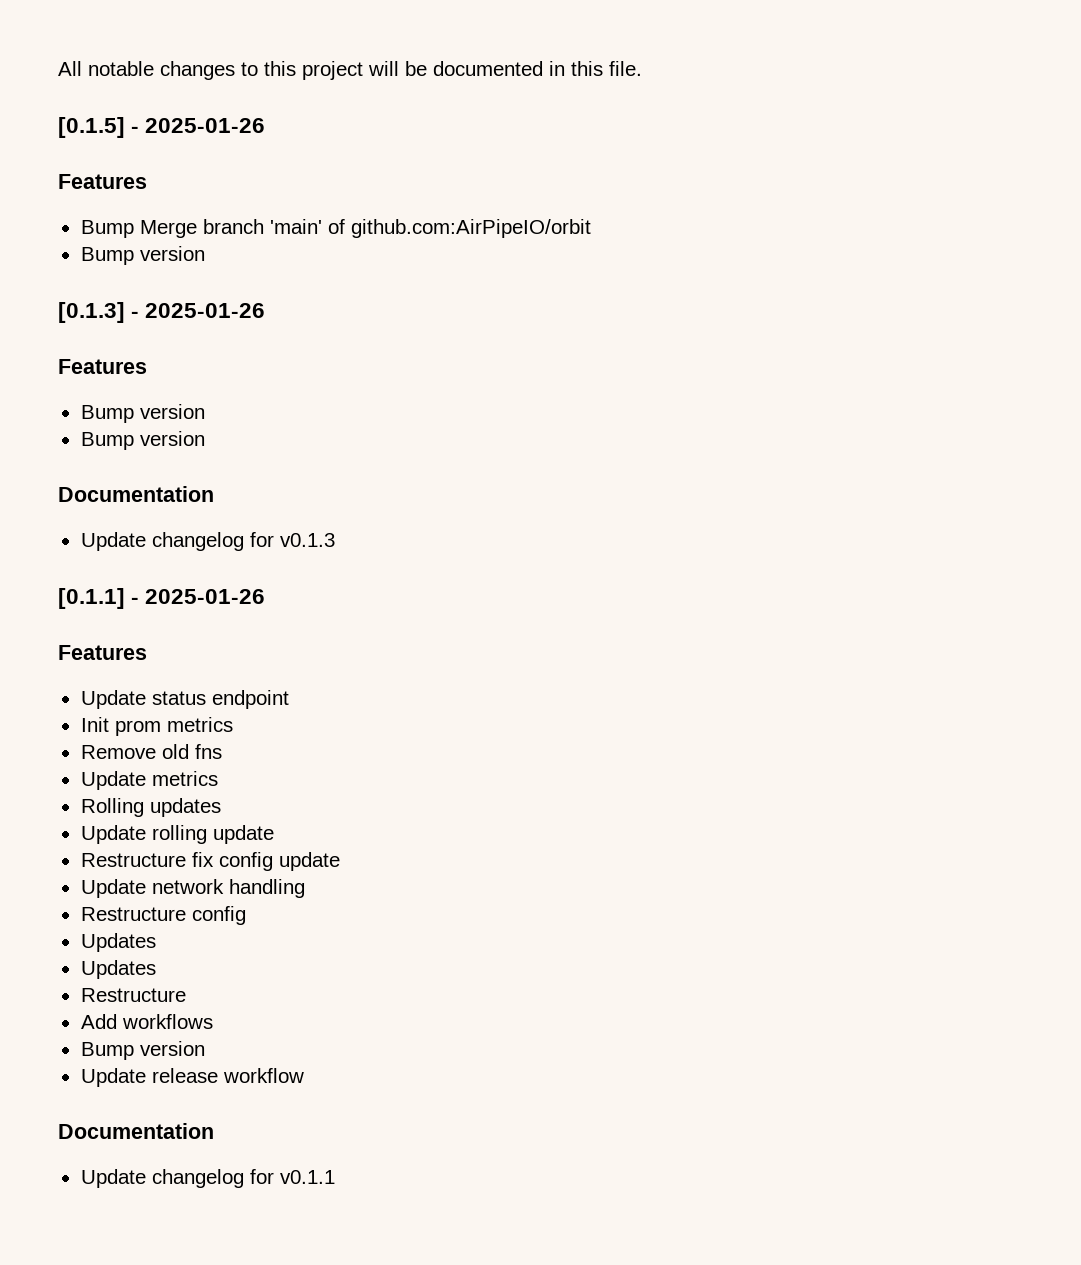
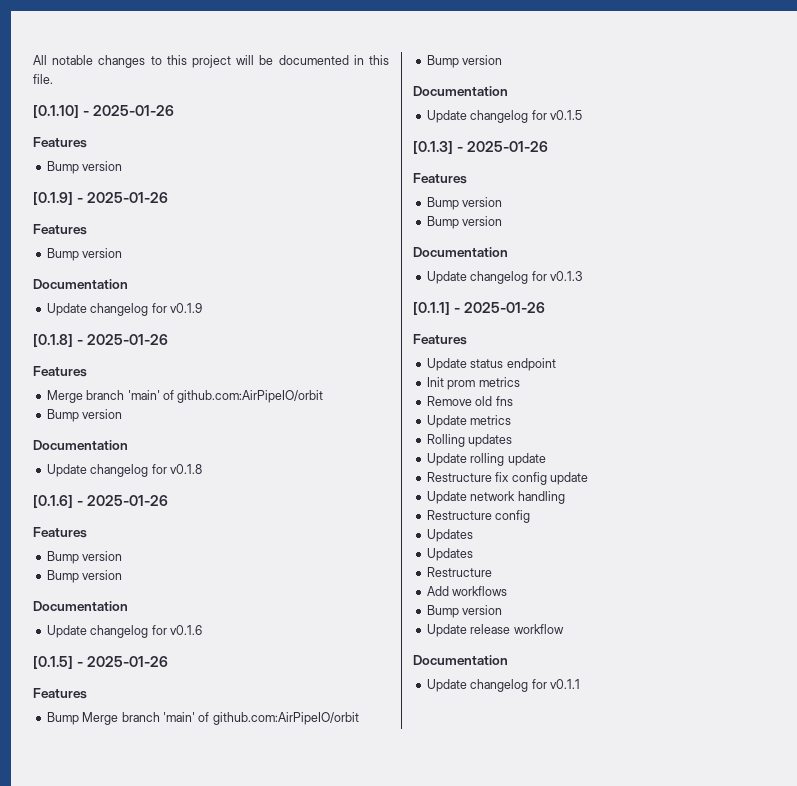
+ [0.1.10] - 2025-01-26
+ Features
+ Bump version
+ [0.1.9] - 2025-01-26
+ Features
+ Bump version
+ Documentation
+ Update changelog for v0.1.9
+ [0.1.8] - 2025-01-26
+ Features
+ Merge branch 'main' of github.com:AirPipeIO/orbit
+ Bump version
+ Documentation
+ Update changelog for v0.1.8
+ [0.1.6] - 2025-01-26
+ Features
+ Bump version
+ Bump version
+ Documentation
+ Update changelog for v0.1.6
  Bump Merge branch 'main' of github.com:AirPipeIO/orbit
  Bump version
+ Documentation
+ Update changelog for v0.1.5

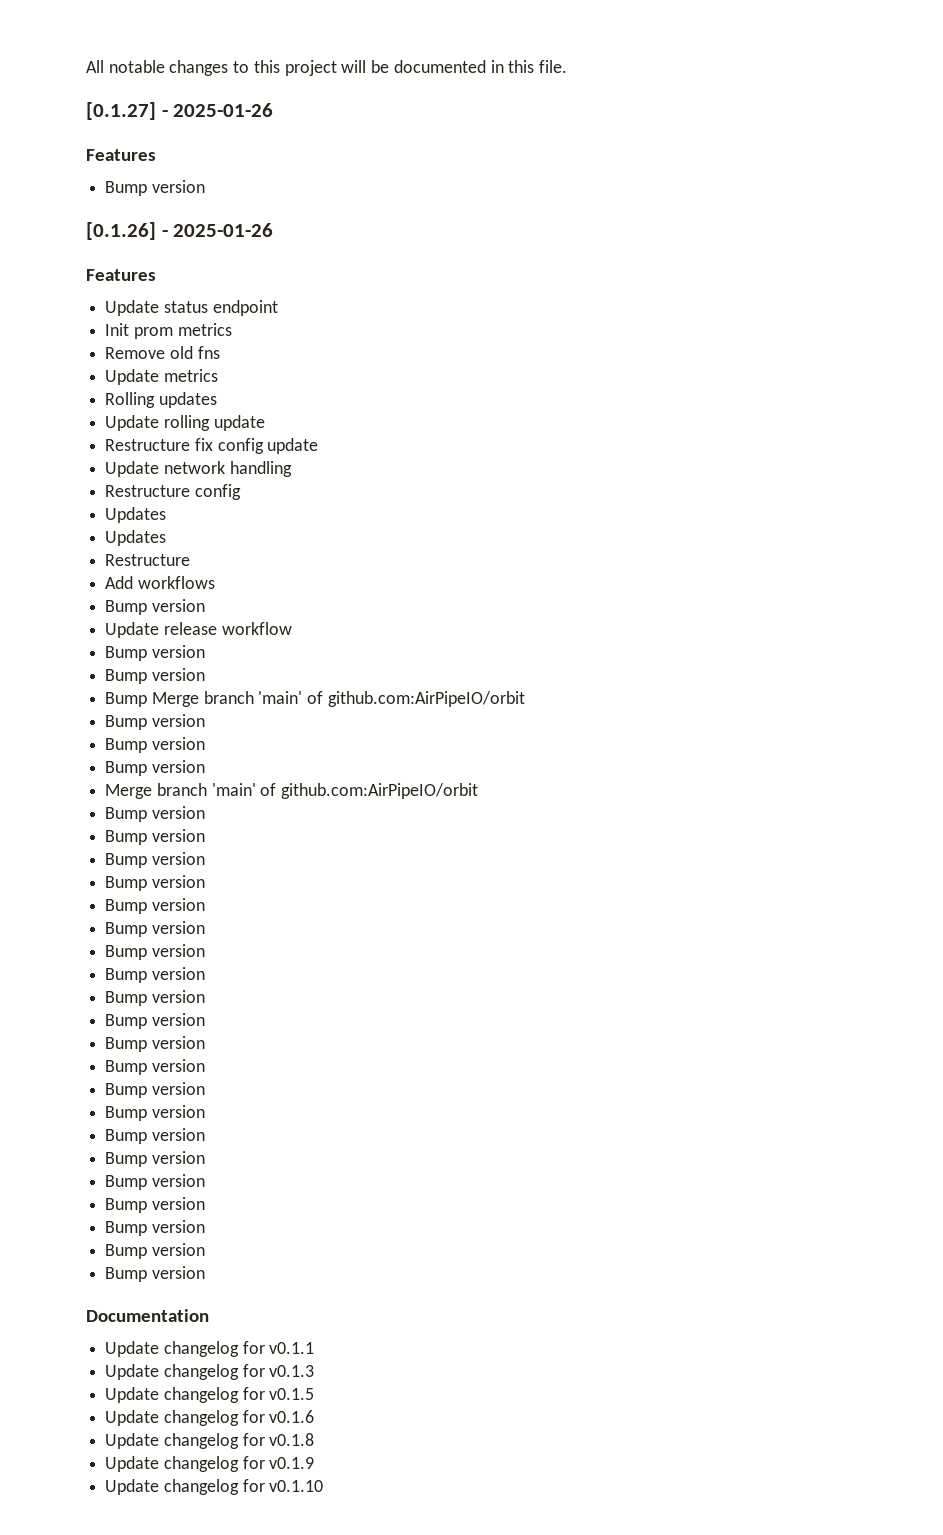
- [0.1.10] - 2025-01-26
+ [0.1.27] - 2025-01-26
  Features
  Bump version
- [0.1.9] - 2025-01-26
- Features
- Bump version
- Documentation
- Update changelog for v0.1.9
- [0.1.8] - 2025-01-26
- Features
- Merge branch 'main' of github.com:AirPipeIO/orbit
- Bump version
- Documentation
- Update changelog for v0.1.8
- [0.1.6] - 2025-01-26
- Features
- Bump version
- Bump version
- Documentation
- Update changelog for v0.1.6
- [0.1.5] - 2025-01-26
- Features
- Bump Merge branch 'main' of github.com:AirPipeIO/orbit
- Bump version
- Documentation
- Update changelog for v0.1.5
- [0.1.3] - 2025-01-26
- Features
- Bump version
- Bump version
- Documentation
- Update changelog for v0.1.3
- [0.1.1] - 2025-01-26
+ [0.1.26] - 2025-01-26
  Update release workflow
+ Bump version
+ Bump version
+ Bump Merge branch 'main' of github.com:AirPipeIO/orbit
+ Bump version
+ Bump version
+ Bump version
+ Merge branch 'main' of github.com:AirPipeIO/orbit
+ Bump version
+ Bump version
+ Bump version
+ Bump version
+ Bump version
+ Bump version
+ Bump version
+ Bump version
+ Bump version
+ Bump version
+ Bump version
+ Bump version
+ Bump version
+ Bump version
+ Bump version
+ Bump version
+ Bump version
+ Bump version
+ Bump version
+ Bump version
+ Bump version
+ Update changelog for v0.1.3
+ Update changelog for v0.1.5
+ Update changelog for v0.1.6
+ Update changelog for v0.1.8
+ Update changelog for v0.1.9
+ Update changelog for v0.1.10

